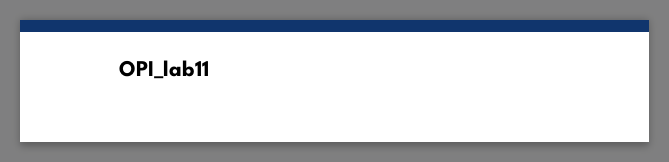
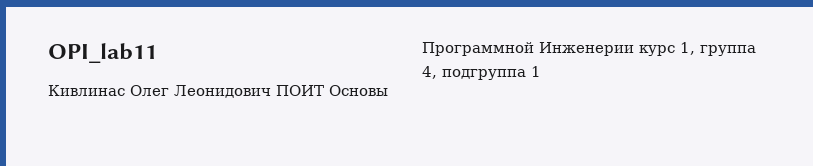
+ Кивлинас Олег Леонидович ПОИТ Основы Программной Инженерии курс 1, группа 4, подгруппа 1

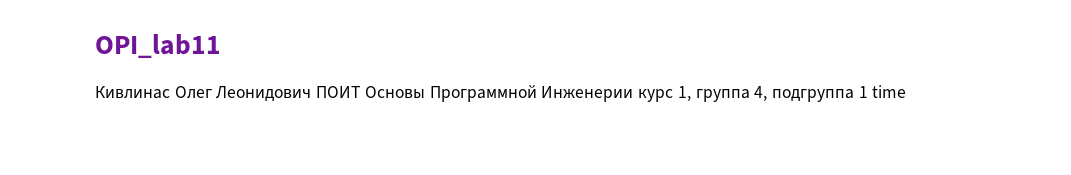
- Кивлинас Олег Леонидович ПОИТ Основы Программной Инженерии курс 1, группа 4, подгруппа 1
+ Кивлинас Олег Леонидович ПОИТ Основы Программной Инженерии курс 1, группа 4, подгруппа 1 time

